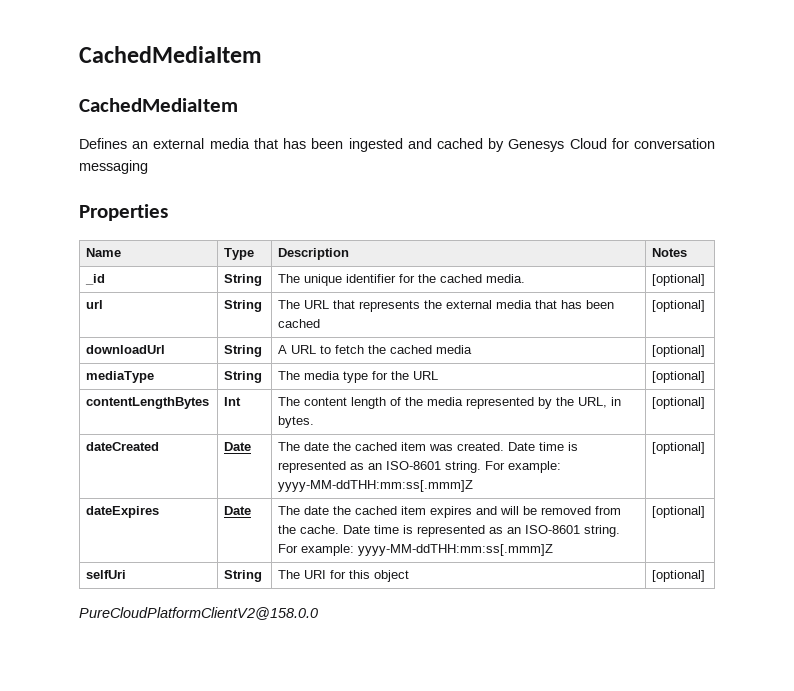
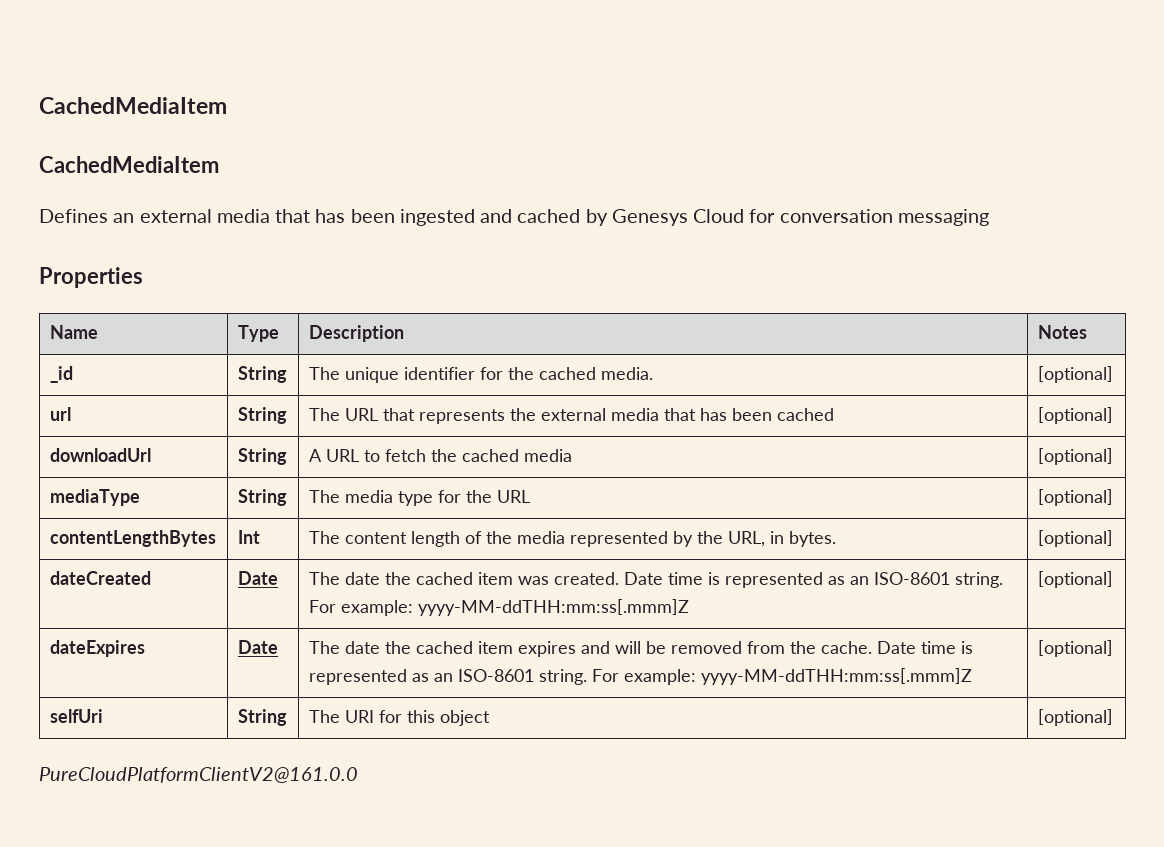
- PureCloudPlatformClientV2@158.0.0
+ PureCloudPlatformClientV2@161.0.0

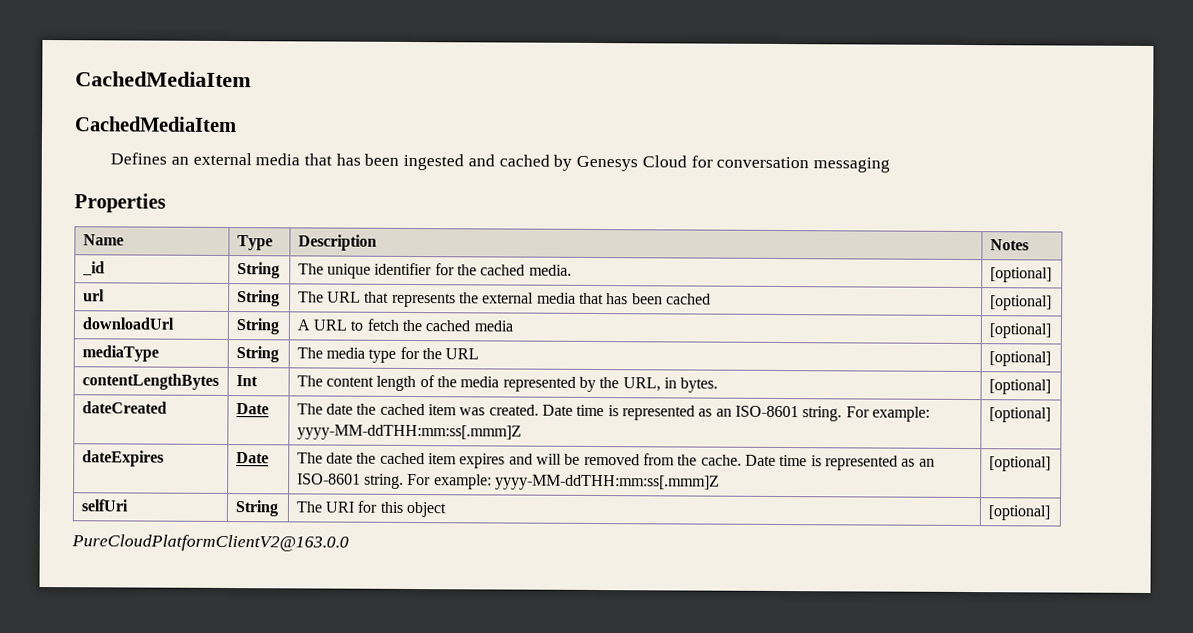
- PureCloudPlatformClientV2@161.0.0
+ PureCloudPlatformClientV2@163.0.0

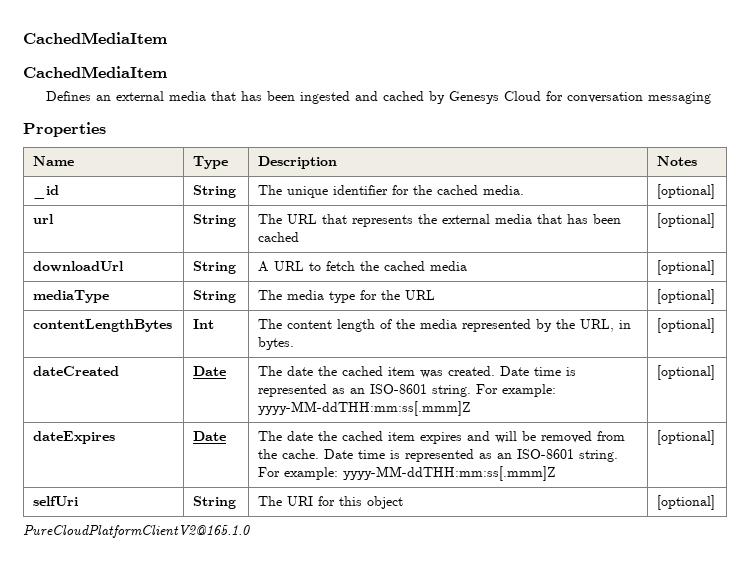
- PureCloudPlatformClientV2@163.0.0
+ PureCloudPlatformClientV2@165.1.0

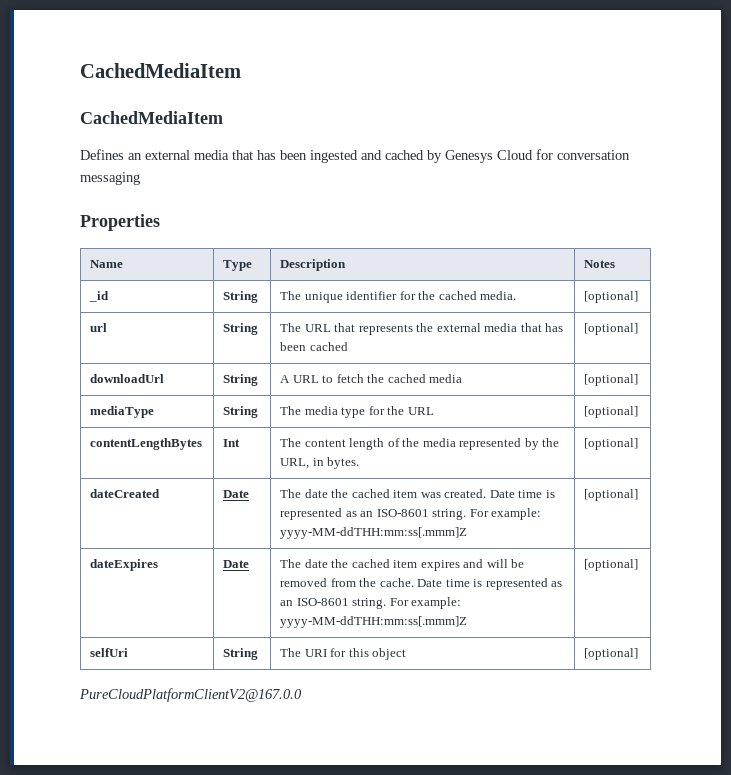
- PureCloudPlatformClientV2@165.1.0
+ PureCloudPlatformClientV2@167.0.0

